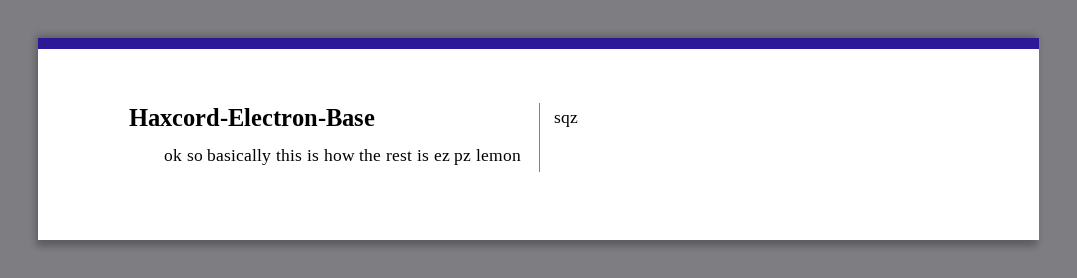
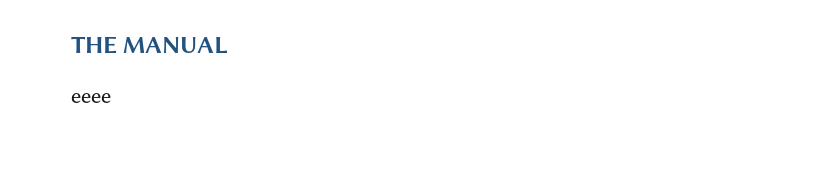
- Haxcord-Electron-Base
- ok so basically this is how the rest is ez pz lemon sqz
+ THE MANUAL
+ eeee

